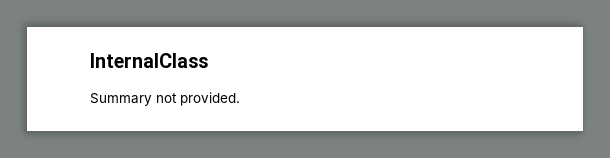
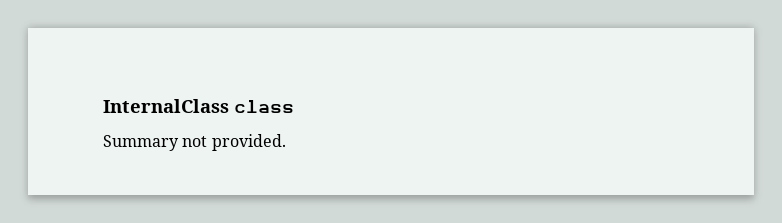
- InternalClass
+ InternalClass class

